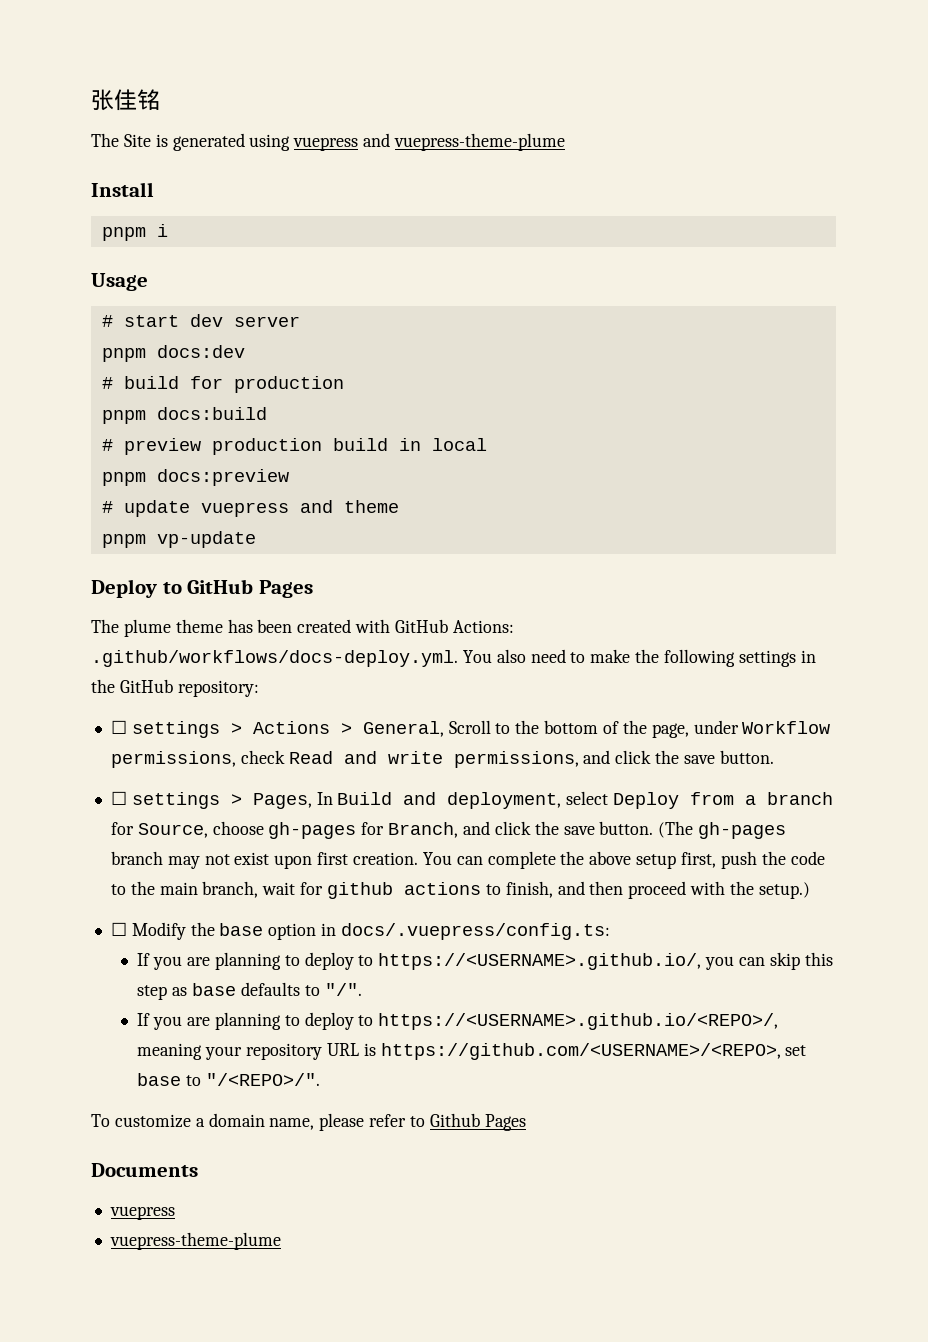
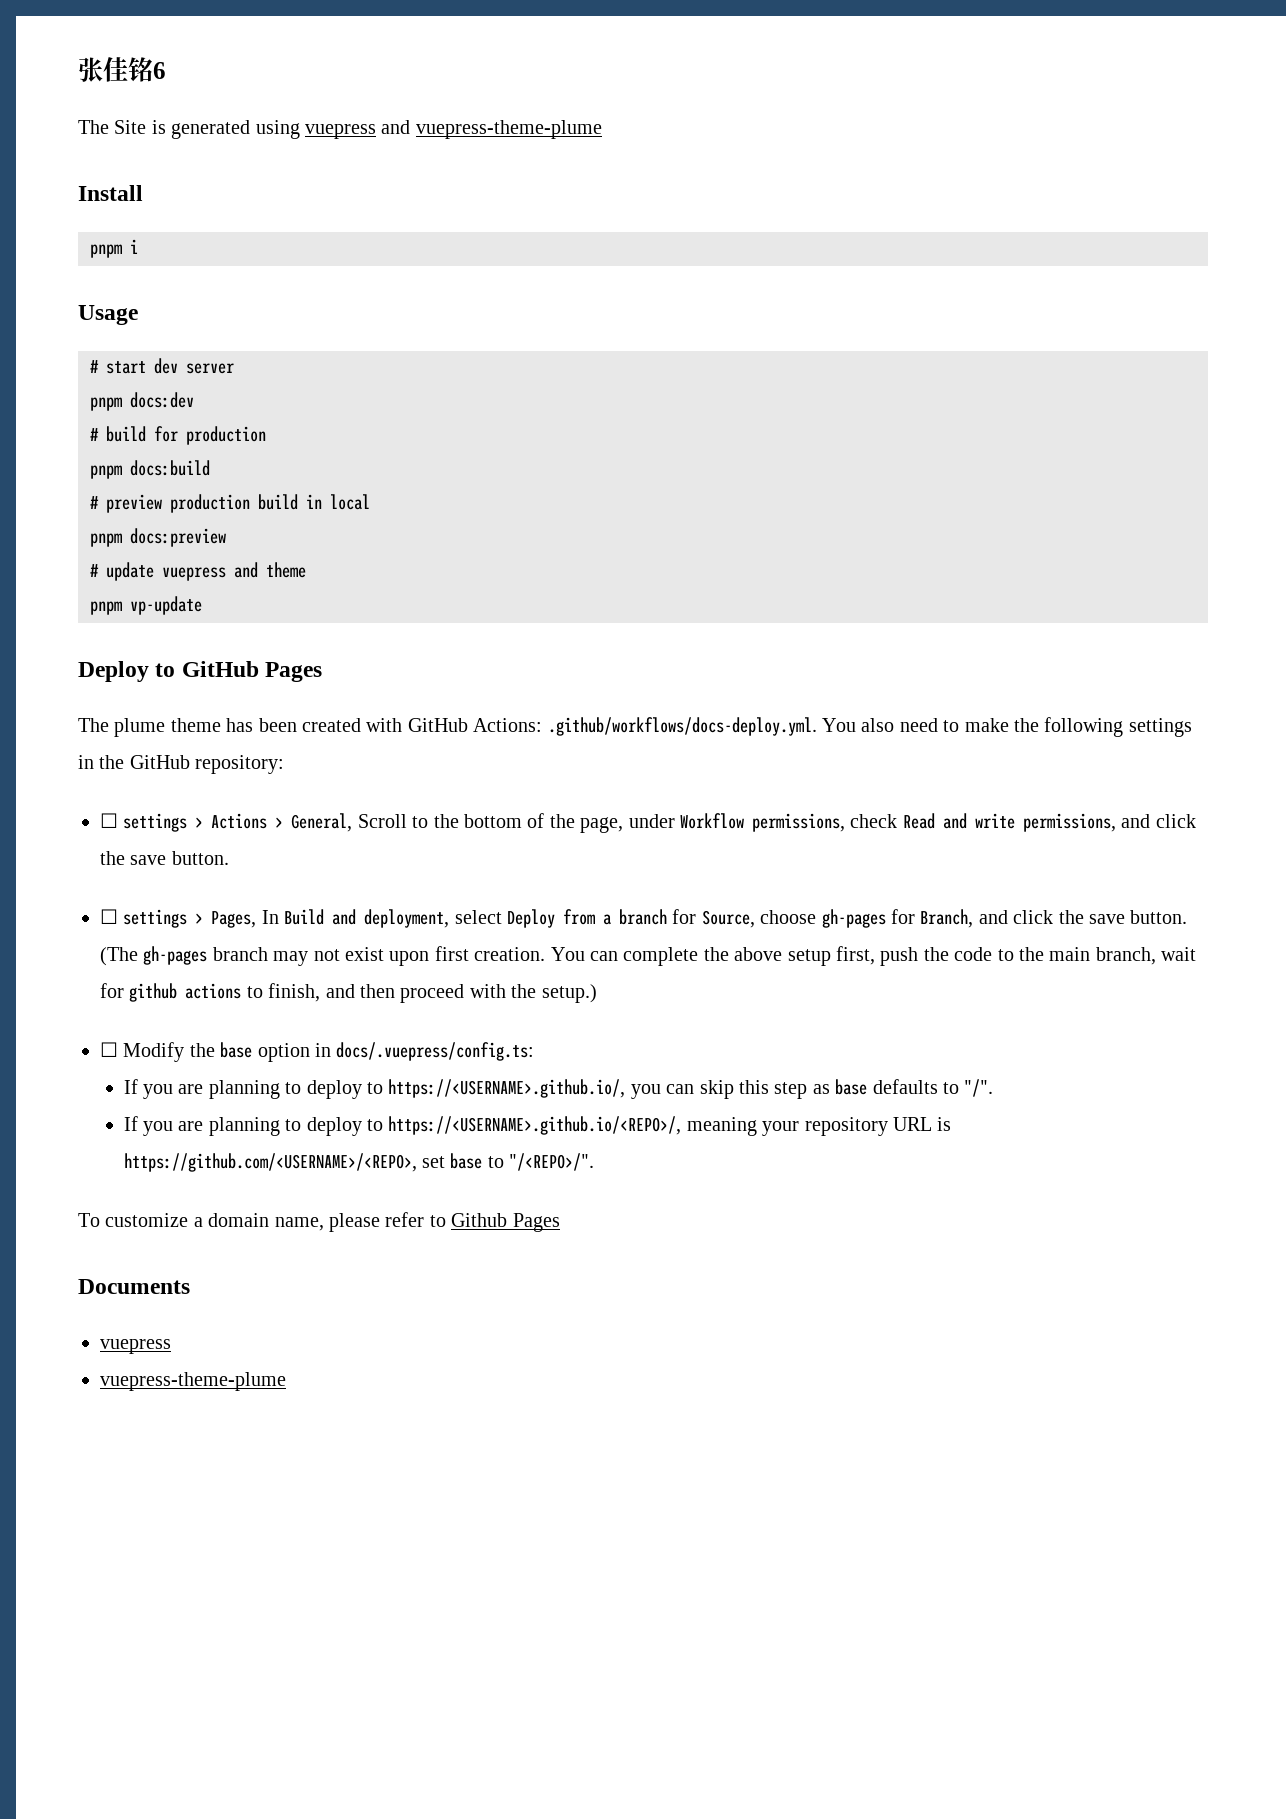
- 张佳铭
+ 张佳铭6

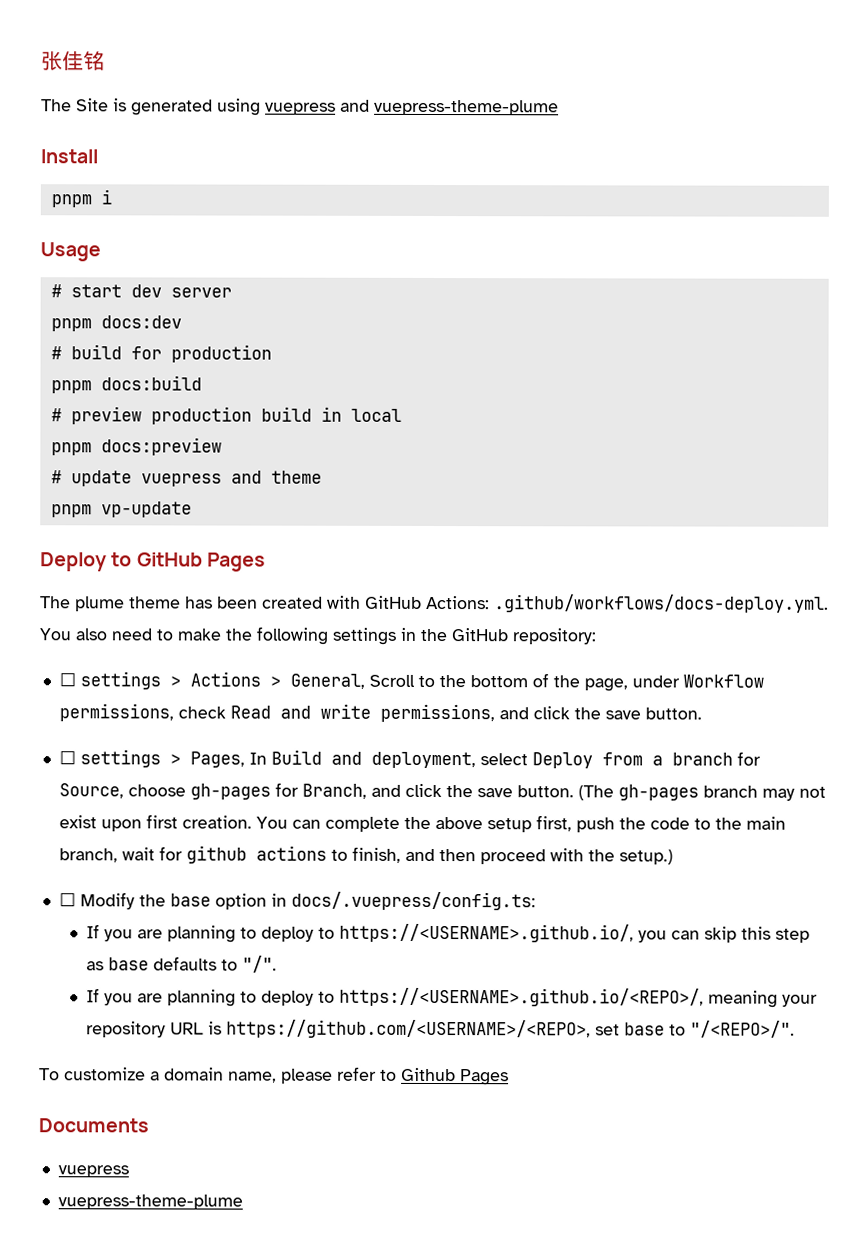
- 张佳铭6
+ 张佳铭

